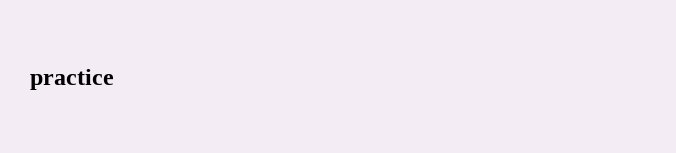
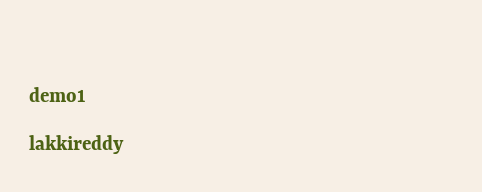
- practice
+ demo1
+ lakkireddy

